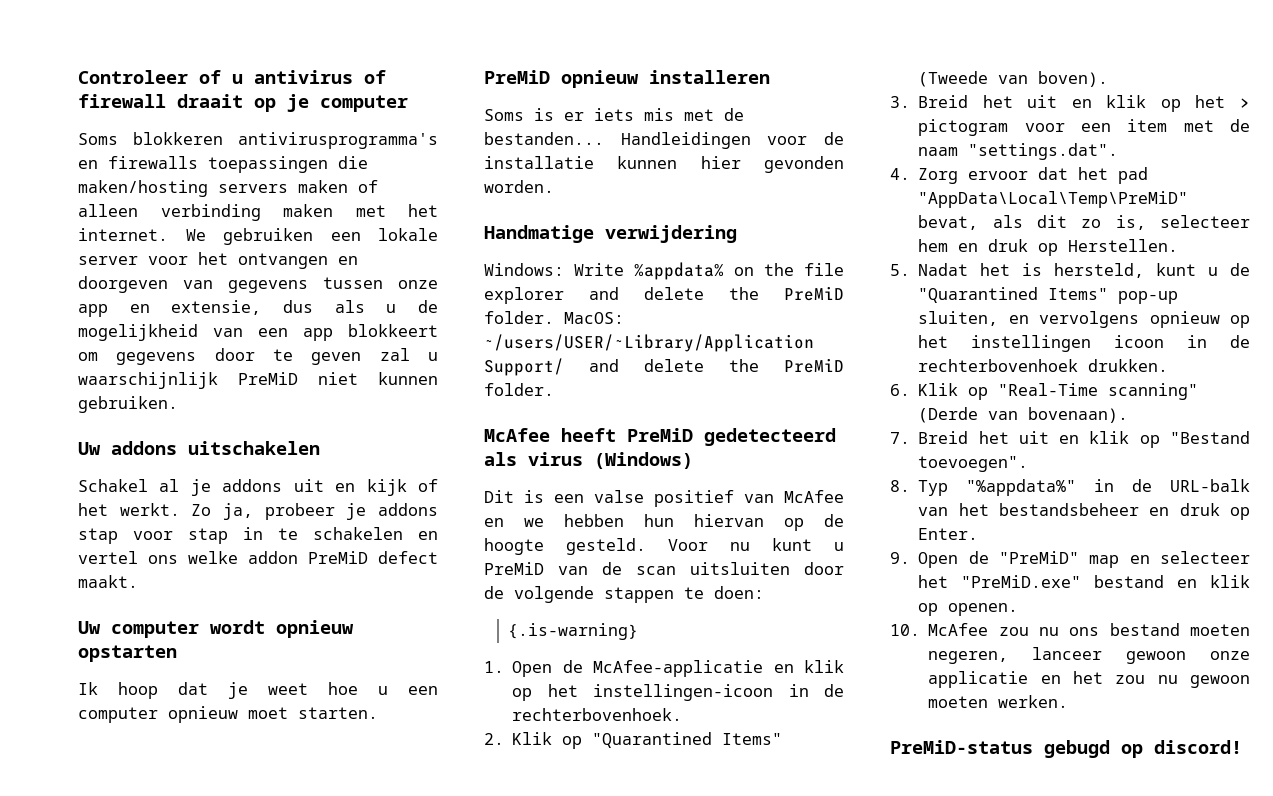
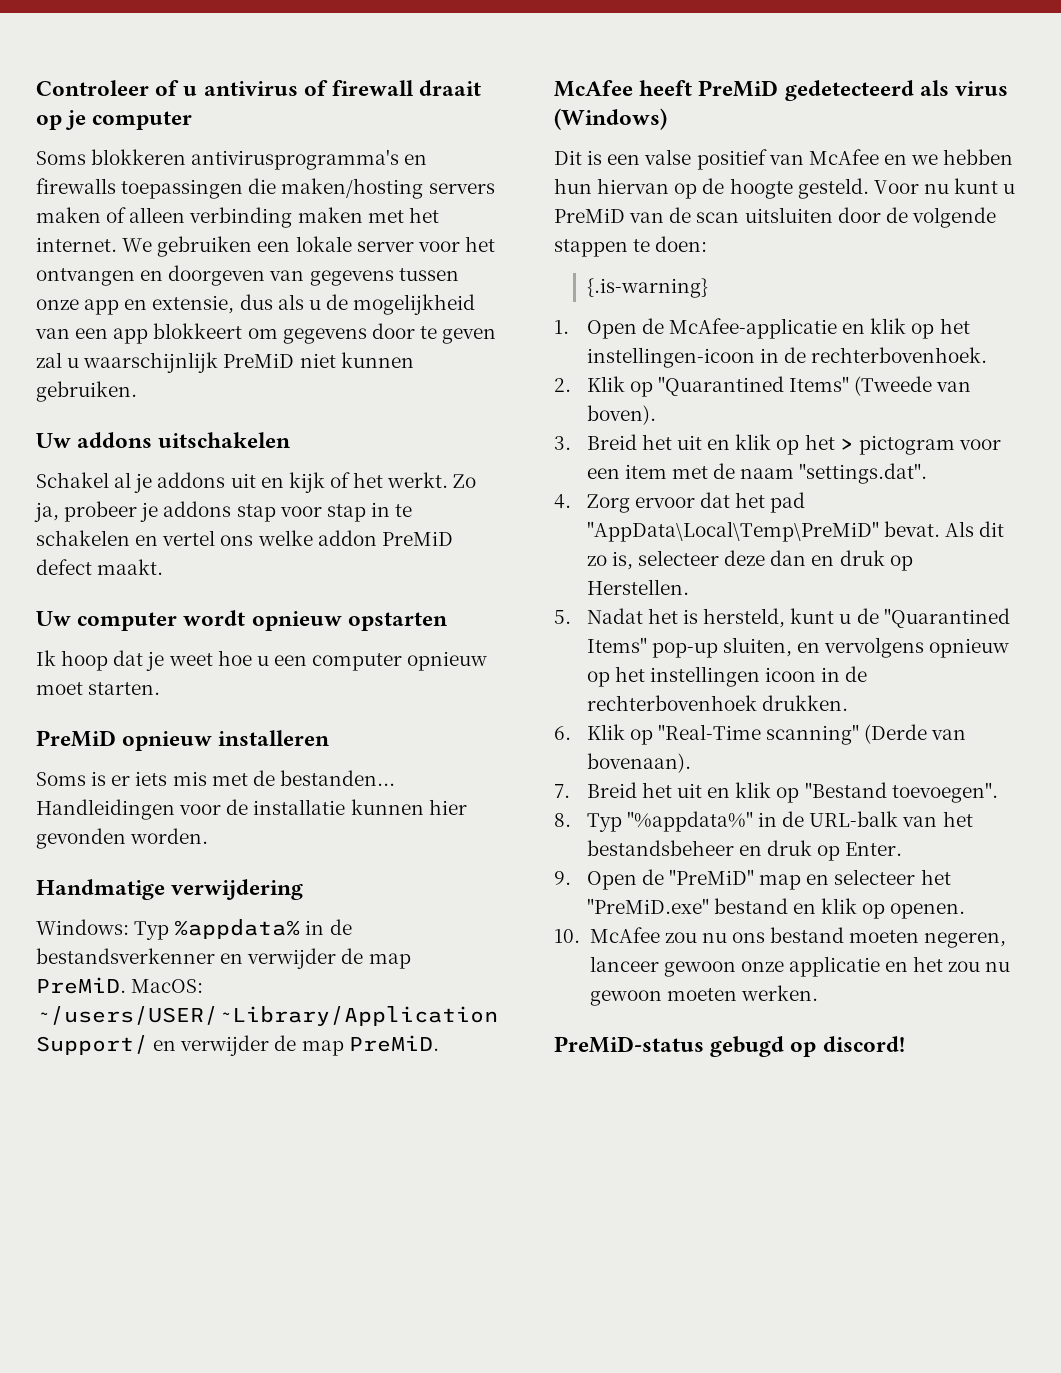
- Windows: Write %appdata% on the file explorer and delete the PreMiD folder. MacOS: ~/users/USER/~Library/Application Support/ and delete the PreMiD folder.
+ Windows: Typ %appdata% in de bestandsverkenner en verwijder de map PreMiD. MacOS: ~/users/USER/~Library/Application Support/ en verwijder de map PreMiD.
- 4. Zorg ervoor dat het pad "AppData\Local\Temp\PreMiD" bevat, als dit zo is, selecteer hem en druk op Herstellen.
+ 4. Zorg ervoor dat het pad "AppData\Local\Temp\PreMiD" bevat. Als dit zo is, selecteer deze dan en druk op Herstellen.

